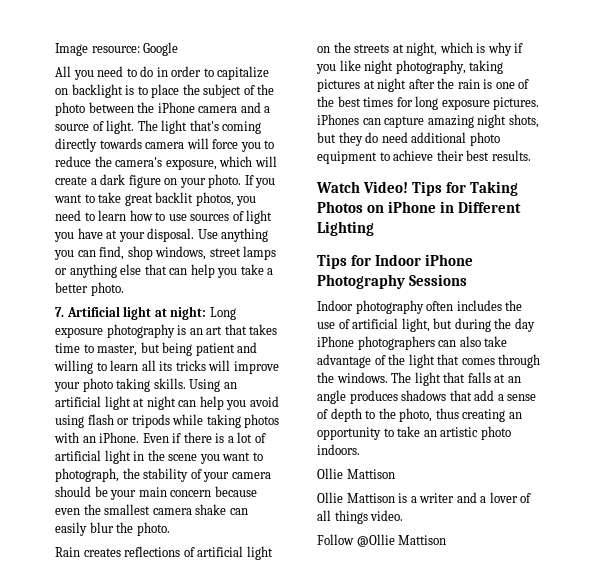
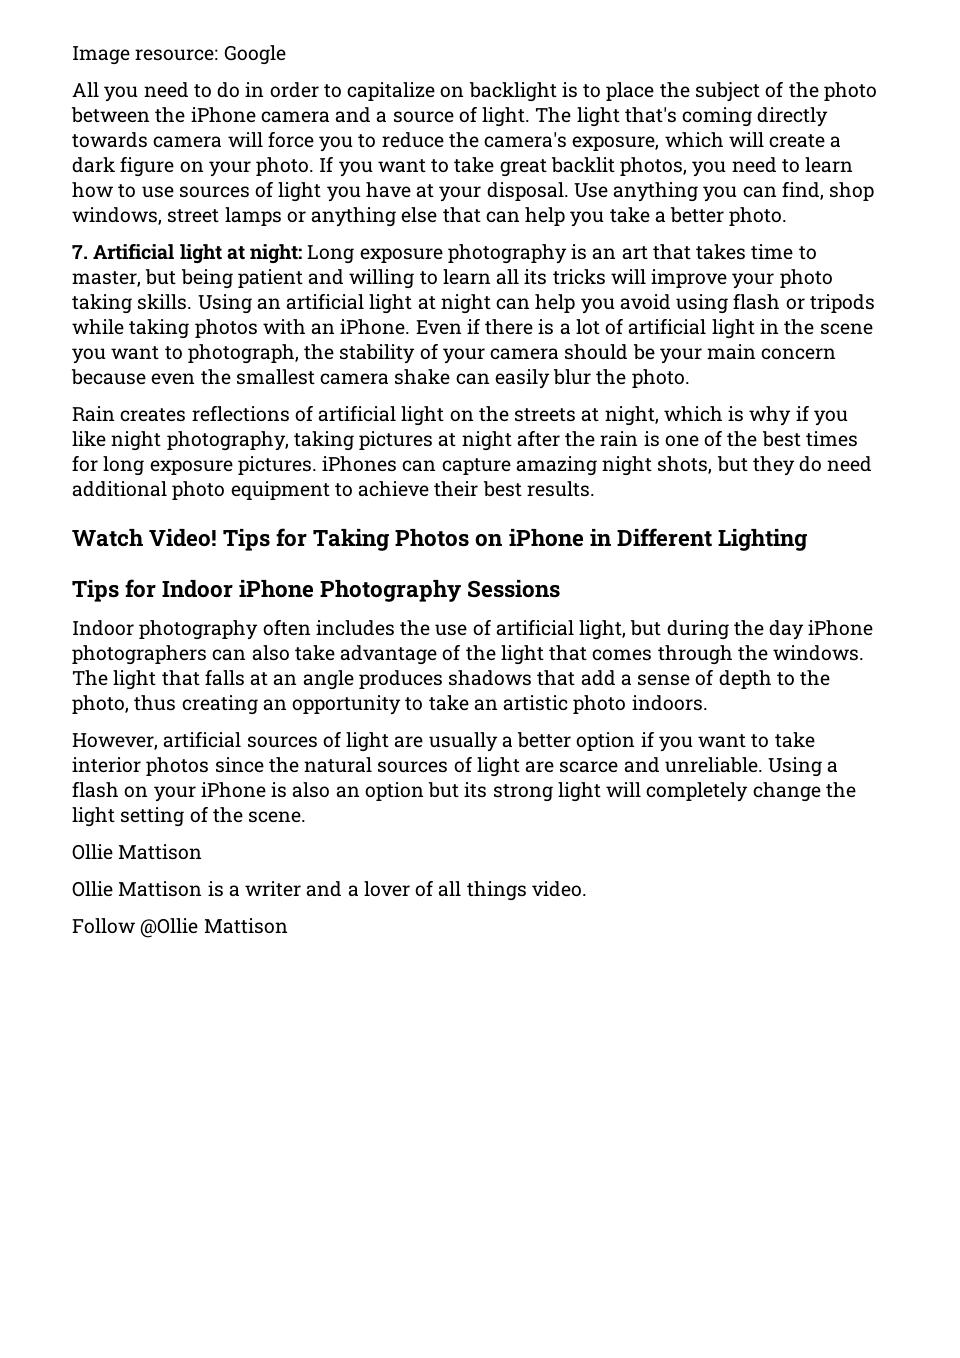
+ However, artificial sources of light are usually a better option if you want to take interior photos since the natural sources of light are scarce and unreliable. Using a flash on your iPhone is also an option but its strong light will completely change the light setting of the scene.

